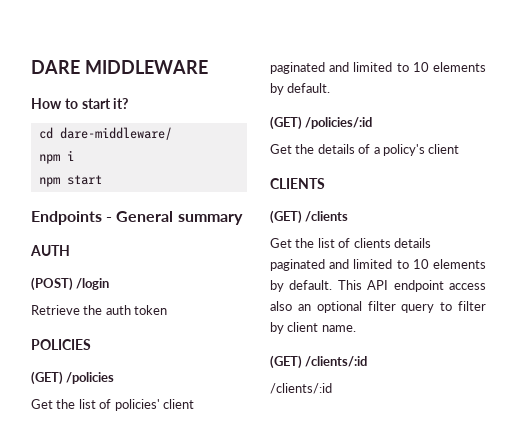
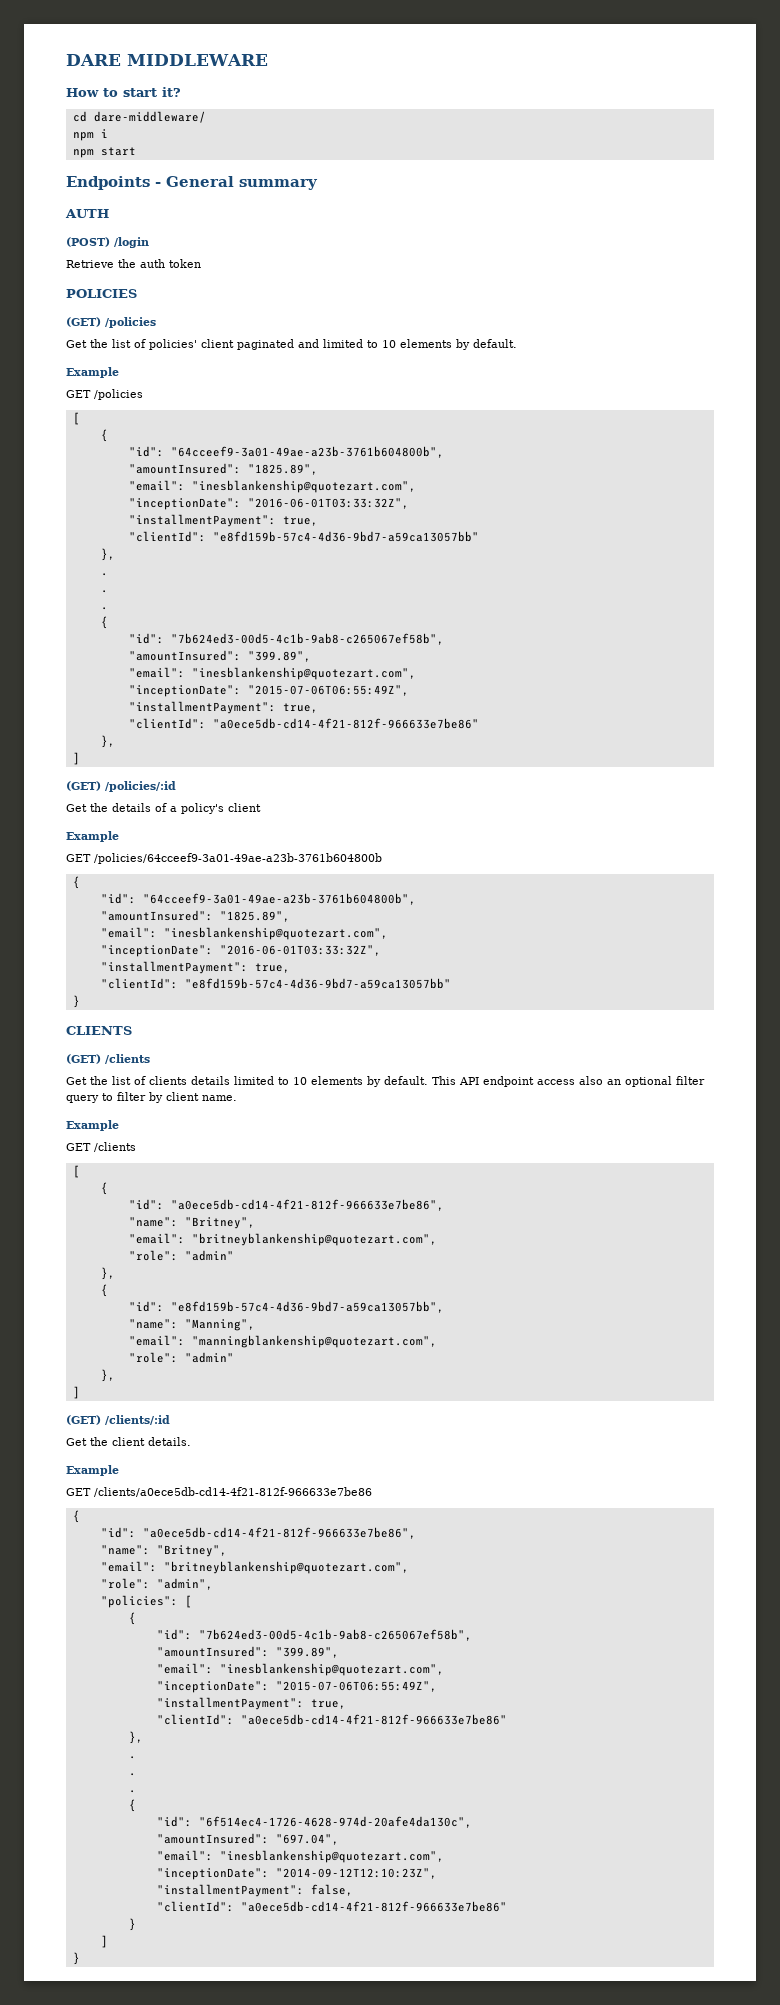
  Get the list of policies' client paginated and limited to 10 elements by default.
+ Example
+ GET /policies
+ [
+ {
+ "id": "64cceef9-3a01-49ae-a23b-3761b604800b",
+ "amountInsured": "1825.89",
+ "email": "inesblankenship@quotezart.com",
+ "inceptionDate": "2016-06-01T03:33:32Z",
+ "installmentPayment": true,
+ "clientId": "e8fd159b-57c4-4d36-9bd7-a59ca13057bb"
+ },
+ .
+ .
+ .
+ {
+ "id": "7b624ed3-00d5-4c1b-9ab8-c265067ef58b",
+ "amountInsured": "399.89",
+ "email": "inesblankenship@quotezart.com",
+ "inceptionDate": "2015-07-06T06:55:49Z",
+ "installmentPayment": true,
+ "clientId": "a0ece5db-cd14-4f21-812f-966633e7be86"
+ },
+ ]
  Get the details of a policy's client
+ Example
+ GET /policies/64cceef9-3a01-49ae-a23b-3761b604800b
+ {
+ "id": "64cceef9-3a01-49ae-a23b-3761b604800b",
+ "amountInsured": "1825.89",
+ "email": "inesblankenship@quotezart.com",
+ "inceptionDate": "2016-06-01T03:33:32Z",
+ "installmentPayment": true,
+ "clientId": "e8fd159b-57c4-4d36-9bd7-a59ca13057bb"
+ }
- Get the list of clients details paginated and limited to 10 elements by default.
+ Get the list of clients details limited to 10 elements by default.
  This API endpoint access also an optional filter query to filter by client name.
+ Example
+ GET /clients
+ [
+ {
+ "id": "a0ece5db-cd14-4f21-812f-966633e7be86",
+ "name": "Britney",
+ "email": "britneyblankenship@quotezart.com",
+ "role": "admin"
+ },
+ {
+ "id": "e8fd159b-57c4-4d36-9bd7-a59ca13057bb",
+ "name": "Manning",
+ "email": "manningblankenship@quotezart.com",
+ "role": "admin"
+ },
+ ]
  (GET) /clients/:id
- /clients/:id
+ Get the client details.
+ Example
+ GET /clients/a0ece5db-cd14-4f21-812f-966633e7be86
+ {
+ "id": "a0ece5db-cd14-4f21-812f-966633e7be86",
+ "name": "Britney",
+ "email": "britneyblankenship@quotezart.com",
+ "role": "admin",
+ "policies": [
+ {
+ "id": "7b624ed3-00d5-4c1b-9ab8-c265067ef58b",
+ "amountInsured": "399.89",
+ "email": "inesblankenship@quotezart.com",
+ "inceptionDate": "2015-07-06T06:55:49Z",
+ "installmentPayment": true,
+ "clientId": "a0ece5db-cd14-4f21-812f-966633e7be86"
+ },
+ .
+ .
+ .
+ {
+ "id": "6f514ec4-1726-4628-974d-20afe4da130c",
+ "amountInsured": "697.04",
+ "email": "inesblankenship@quotezart.com",
+ "inceptionDate": "2014-09-12T12:10:23Z",
+ "installmentPayment": false,
+ "clientId": "a0ece5db-cd14-4f21-812f-966633e7be86"
+ }
+ ]
+ }

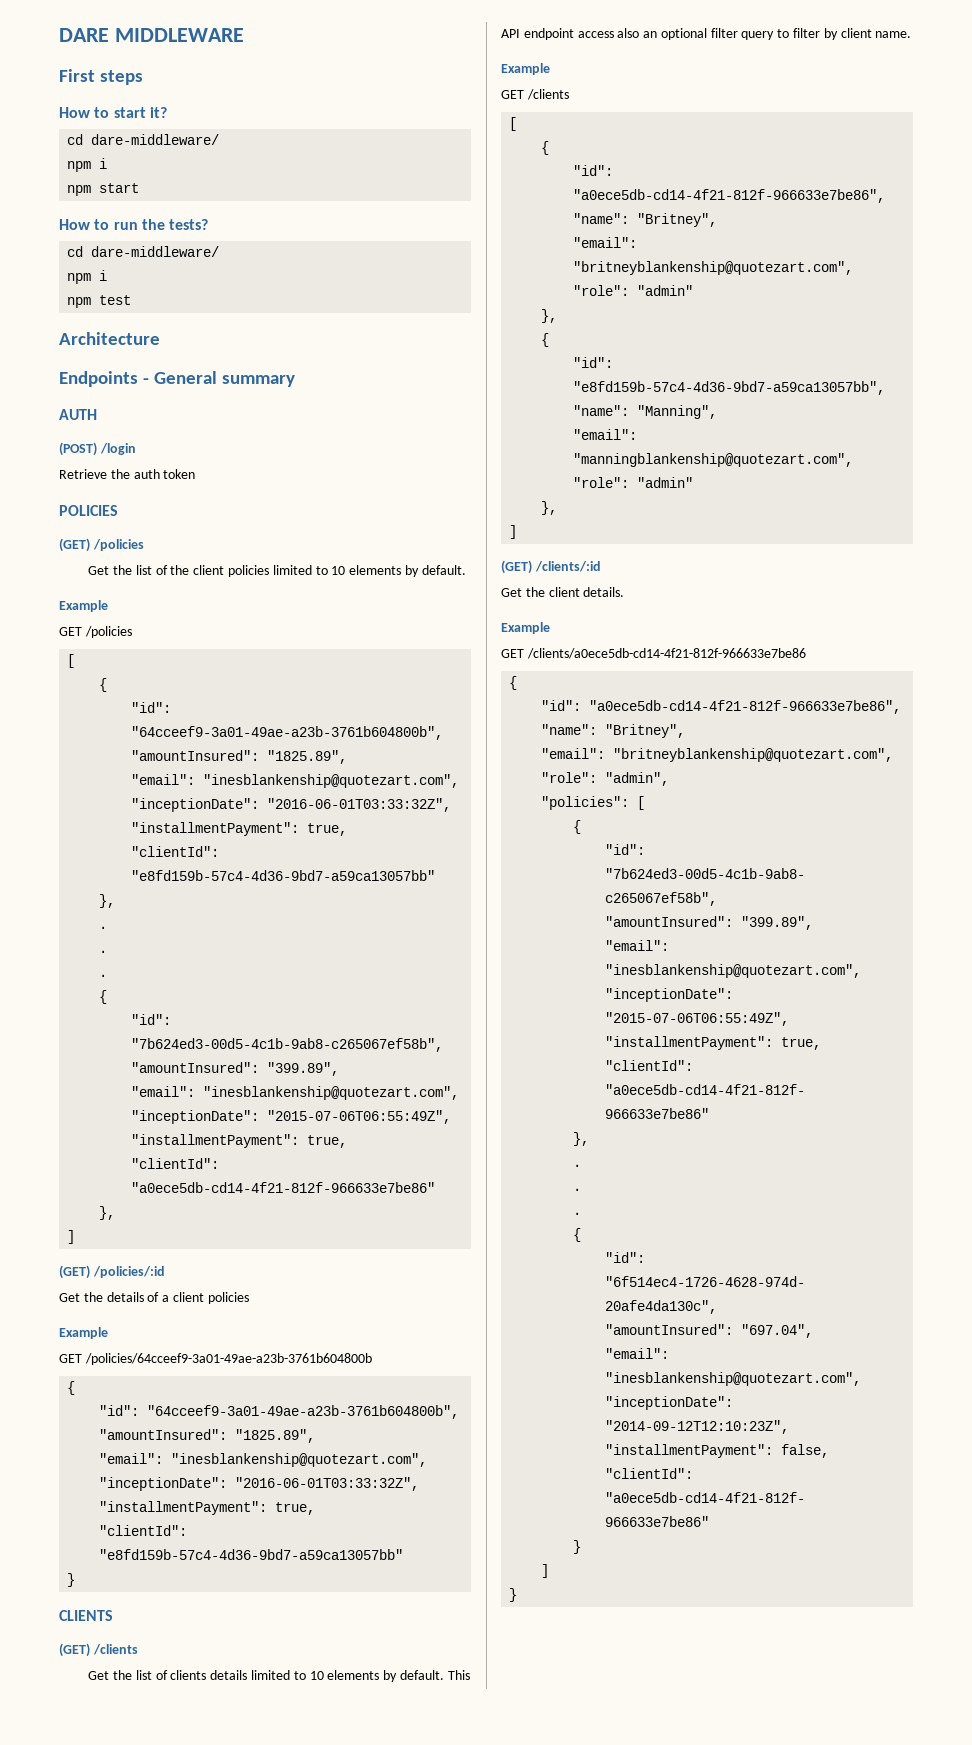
+ First steps
+ How to run the tests?
+ cd dare-middleware/
+ npm i
+ npm test
+ Architecture
- Get the list of policies' client paginated and limited to 10 elements by default.
+ Get the list of the client policies limited to 10 elements by default.
- Get the details of a policy's client
+ Get the details of a client policies

